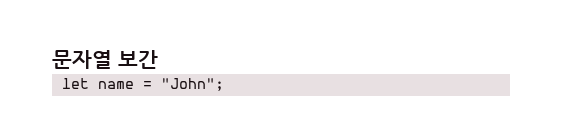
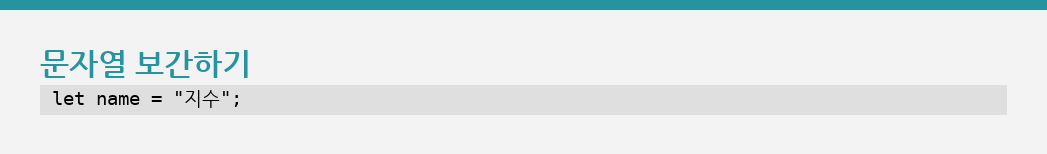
- 문자열 보간
+ 문자열 보간하기
- let name = "John";
+ let name = "지수";

